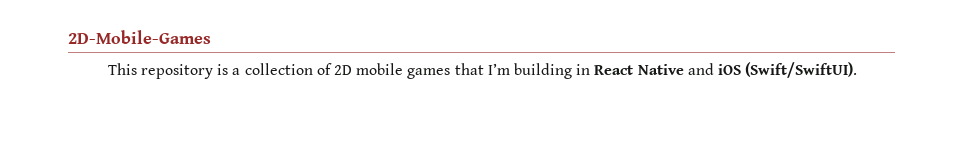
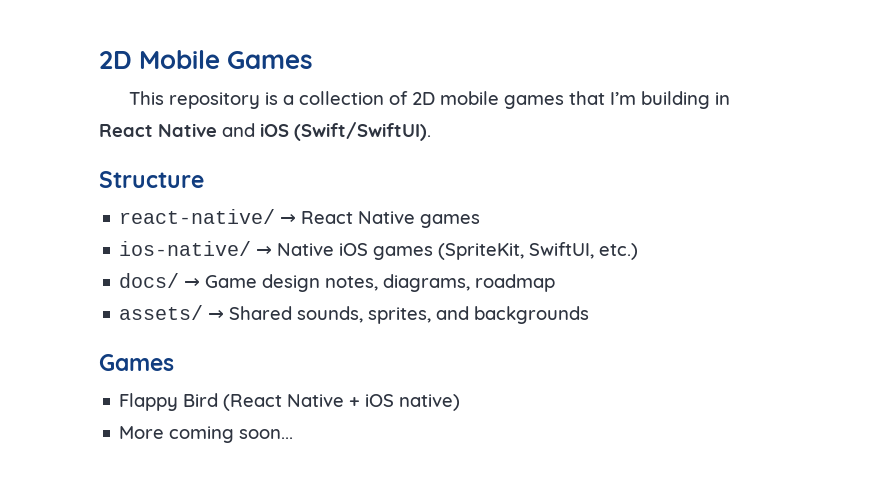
- 2D-Mobile-Games
+ 2D Mobile Games
+ Structure
+ react-native/ → React Native games
+ ios-native/ → Native iOS games (SpriteKit, SwiftUI, etc.)
+ docs/ → Game design notes, diagrams, roadmap
+ assets/ → Shared sounds, sprites, and backgrounds
+ Games
+ Flappy Bird (React Native + iOS native)
+ More coming soon...

